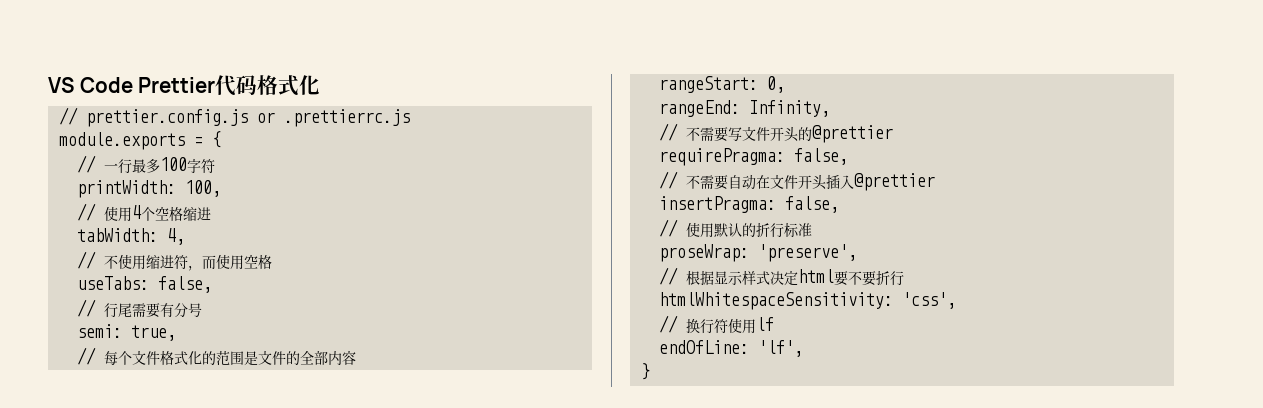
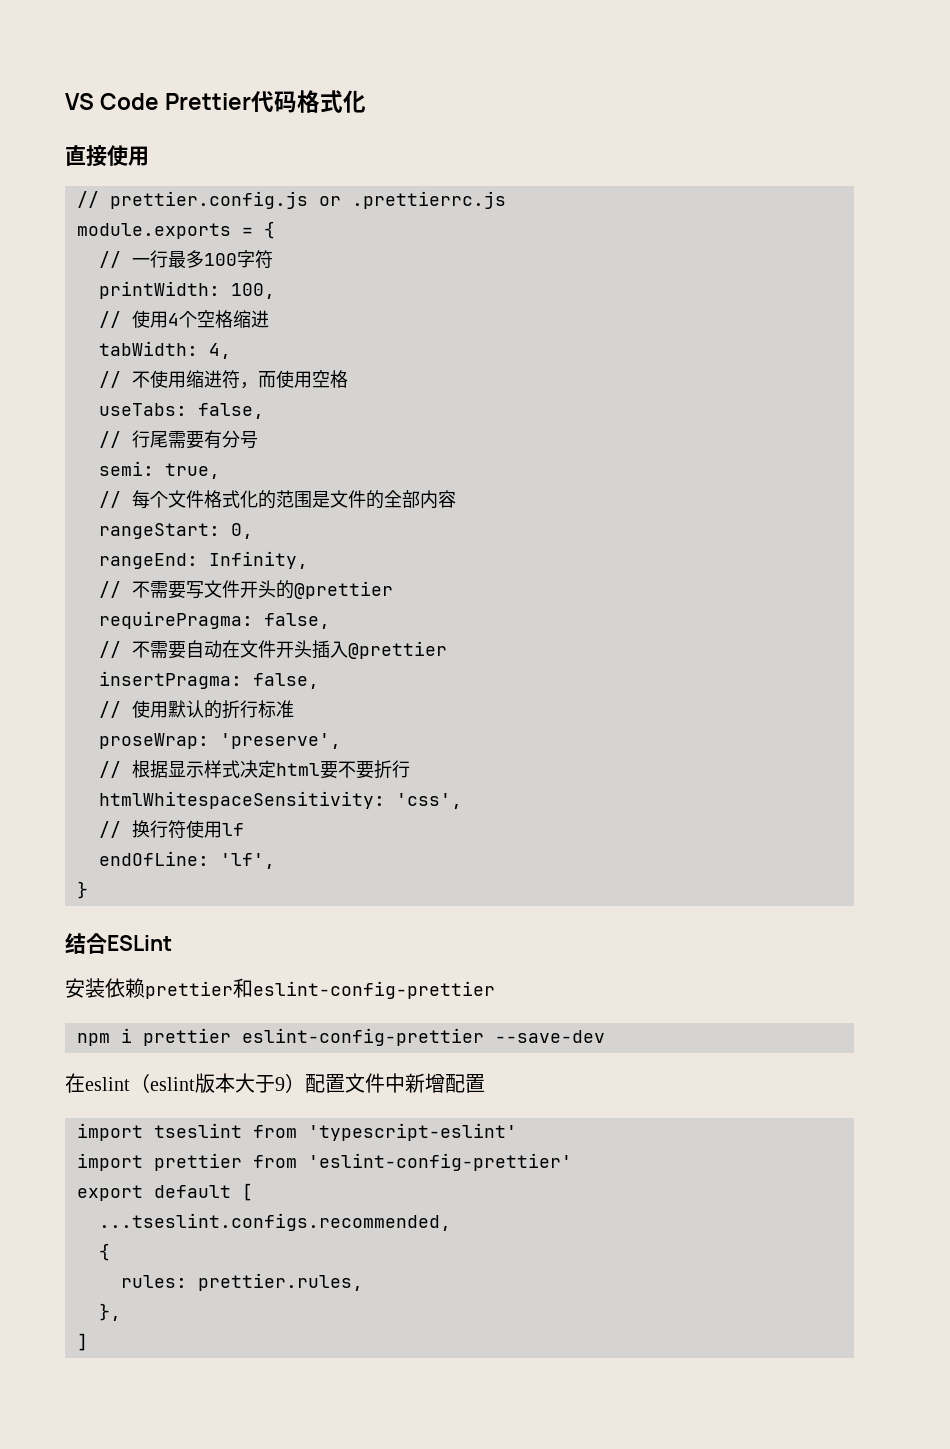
+ 直接使用
+ 结合ESLint
+ 安装依赖prettier和eslint-config-prettier
+ npm i prettier eslint-config-prettier --save-dev
+ 在eslint（eslint版本大于9）配置文件中新增配置
+ import tseslint from 'typescript-eslint'
+ import prettier from 'eslint-config-prettier'
+ export default [
+ ...tseslint.configs.recommended,
+ {
+ rules: prettier.rules,
+ },
+ ]

